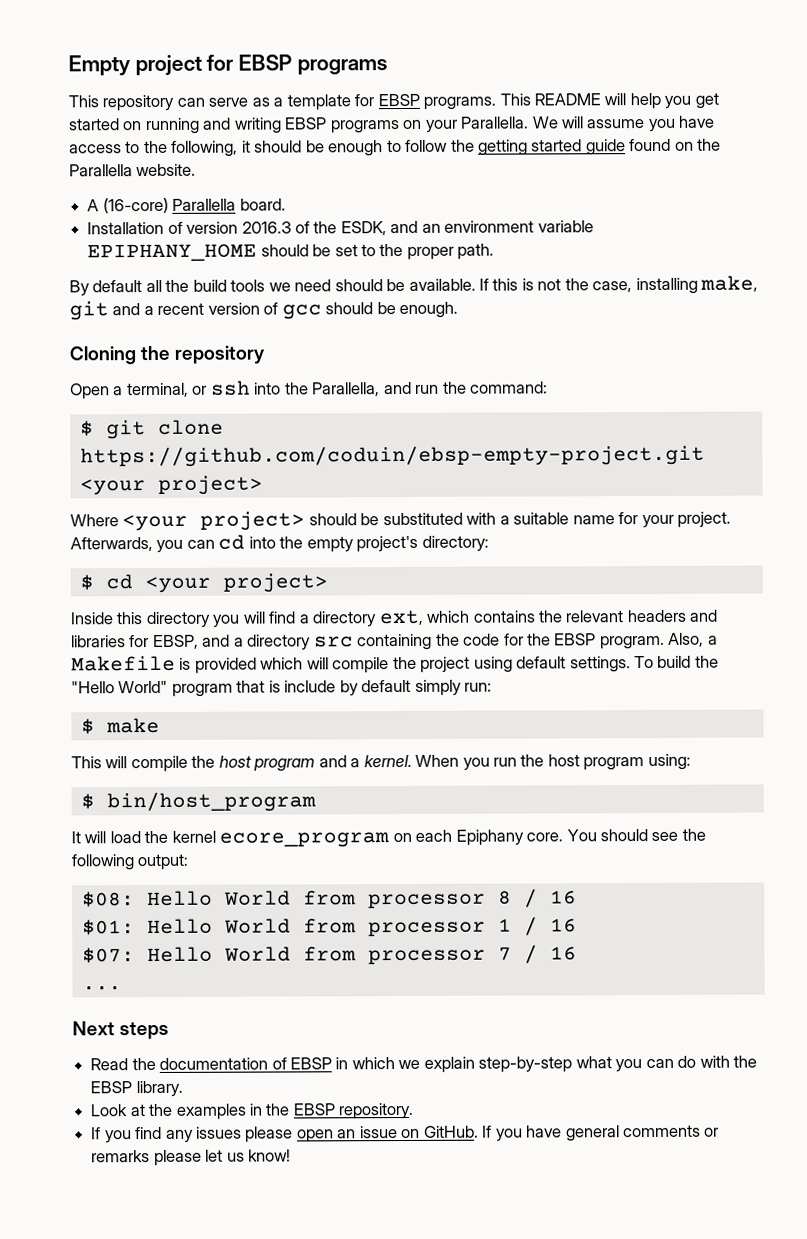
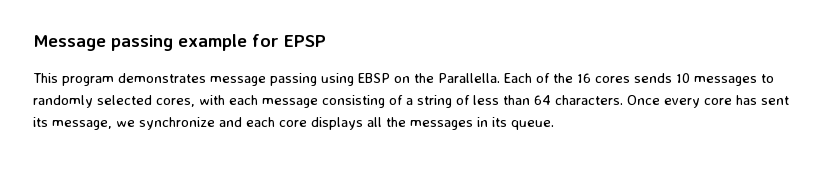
- Empty project for EBSP programs
- This repository can serve as a template for EBSP programs. This README will help you get started on running and writing EBSP programs on your Parallella. We will assume you have access to the following, it should be enough to follow the getting started guide found on the Parallella website.
- A (16-core) Parallella board.
- Installation of version 2016.3 of the ESDK, and an environment variable EPIPHANY_HOME should be set to the proper path.
- By default all the build tools we need should be available. If this is not the case, installing make, git and a recent version of gcc should be enough.
- Cloning the repository
- Open a terminal, or ssh into the Parallella, and run the command:
- $ git clone https://github.com/coduin/ebsp-empty-project.git <your project>
- Where <your project> should be substituted with a suitable name for your project. Afterwards, you can cd into the empty project's directory:
- $ cd <your project>
- Inside this directory you will find a directory ext, which contains the relevant headers and libraries for EBSP, and a directory src containing the code for the EBSP program. Also, a Makefile is provided which will compile the project using default settings. To build the "Hello World" program that is include by default simply run:
- $ make
- This will compile the host program and a kernel. When you run the host program using:
- $ bin/host_program
- It will load the kernel ecore_program on each Epiphany core. You should see the following output:
- $08: Hello World from processor 8 / 16
- $01: Hello World from processor 1 / 16
- $07: Hello World from processor 7 / 16
- ...
- Next steps
- Read the documentation of EBSP in which we explain step-by-step what you can do with the EBSP library.
- Look at the examples in the EBSP repository.
- If you find any issues please open an issue on GitHub. If you have general comments or remarks please let us know!
+ Message passing example for EPSP
+ This program demonstrates message passing using EBSP on the Parallella. Each of the 16 cores sends 10 messages to randomly selected cores, with each message consisting of a string of less than 64 characters. Once every core has sent its message, we synchronize and each core displays all the messages in its queue.

